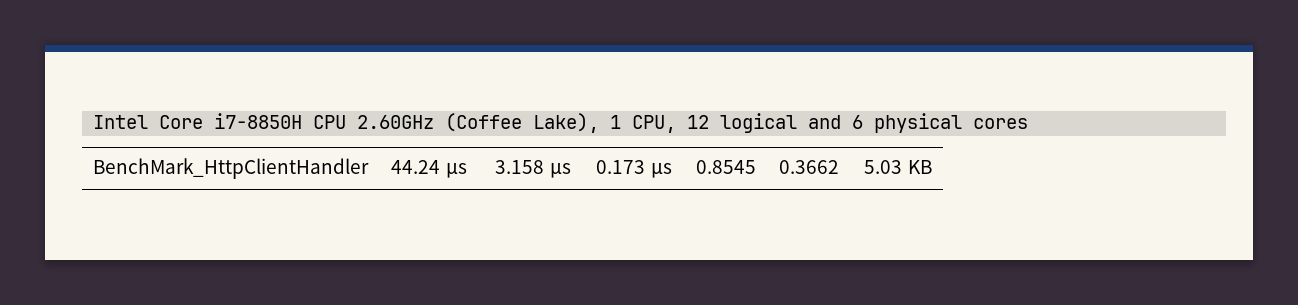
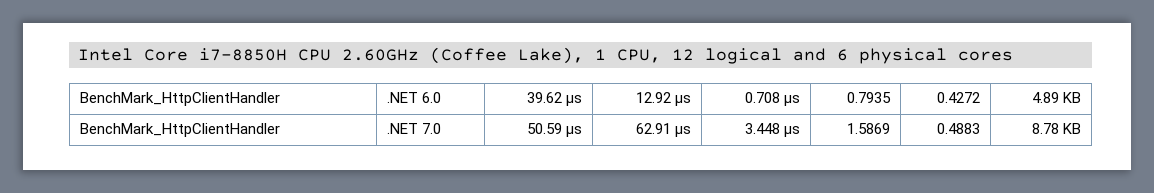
- BenchMark_HttpClientHandler | 44.24 μs | 3.158 μs | 0.173 μs | 0.8545 | 0.3662 | 5.03 KB
+ BenchMark_HttpClientHandler | .NET 6.0 | 39.62 μs | 12.92 μs | 0.708 μs | 0.7935 | 0.4272 | 4.89 KB
+ BenchMark_HttpClientHandler | .NET 7.0 | 50.59 μs | 62.91 μs | 3.448 μs | 1.5869 | 0.4883 | 8.78 KB

